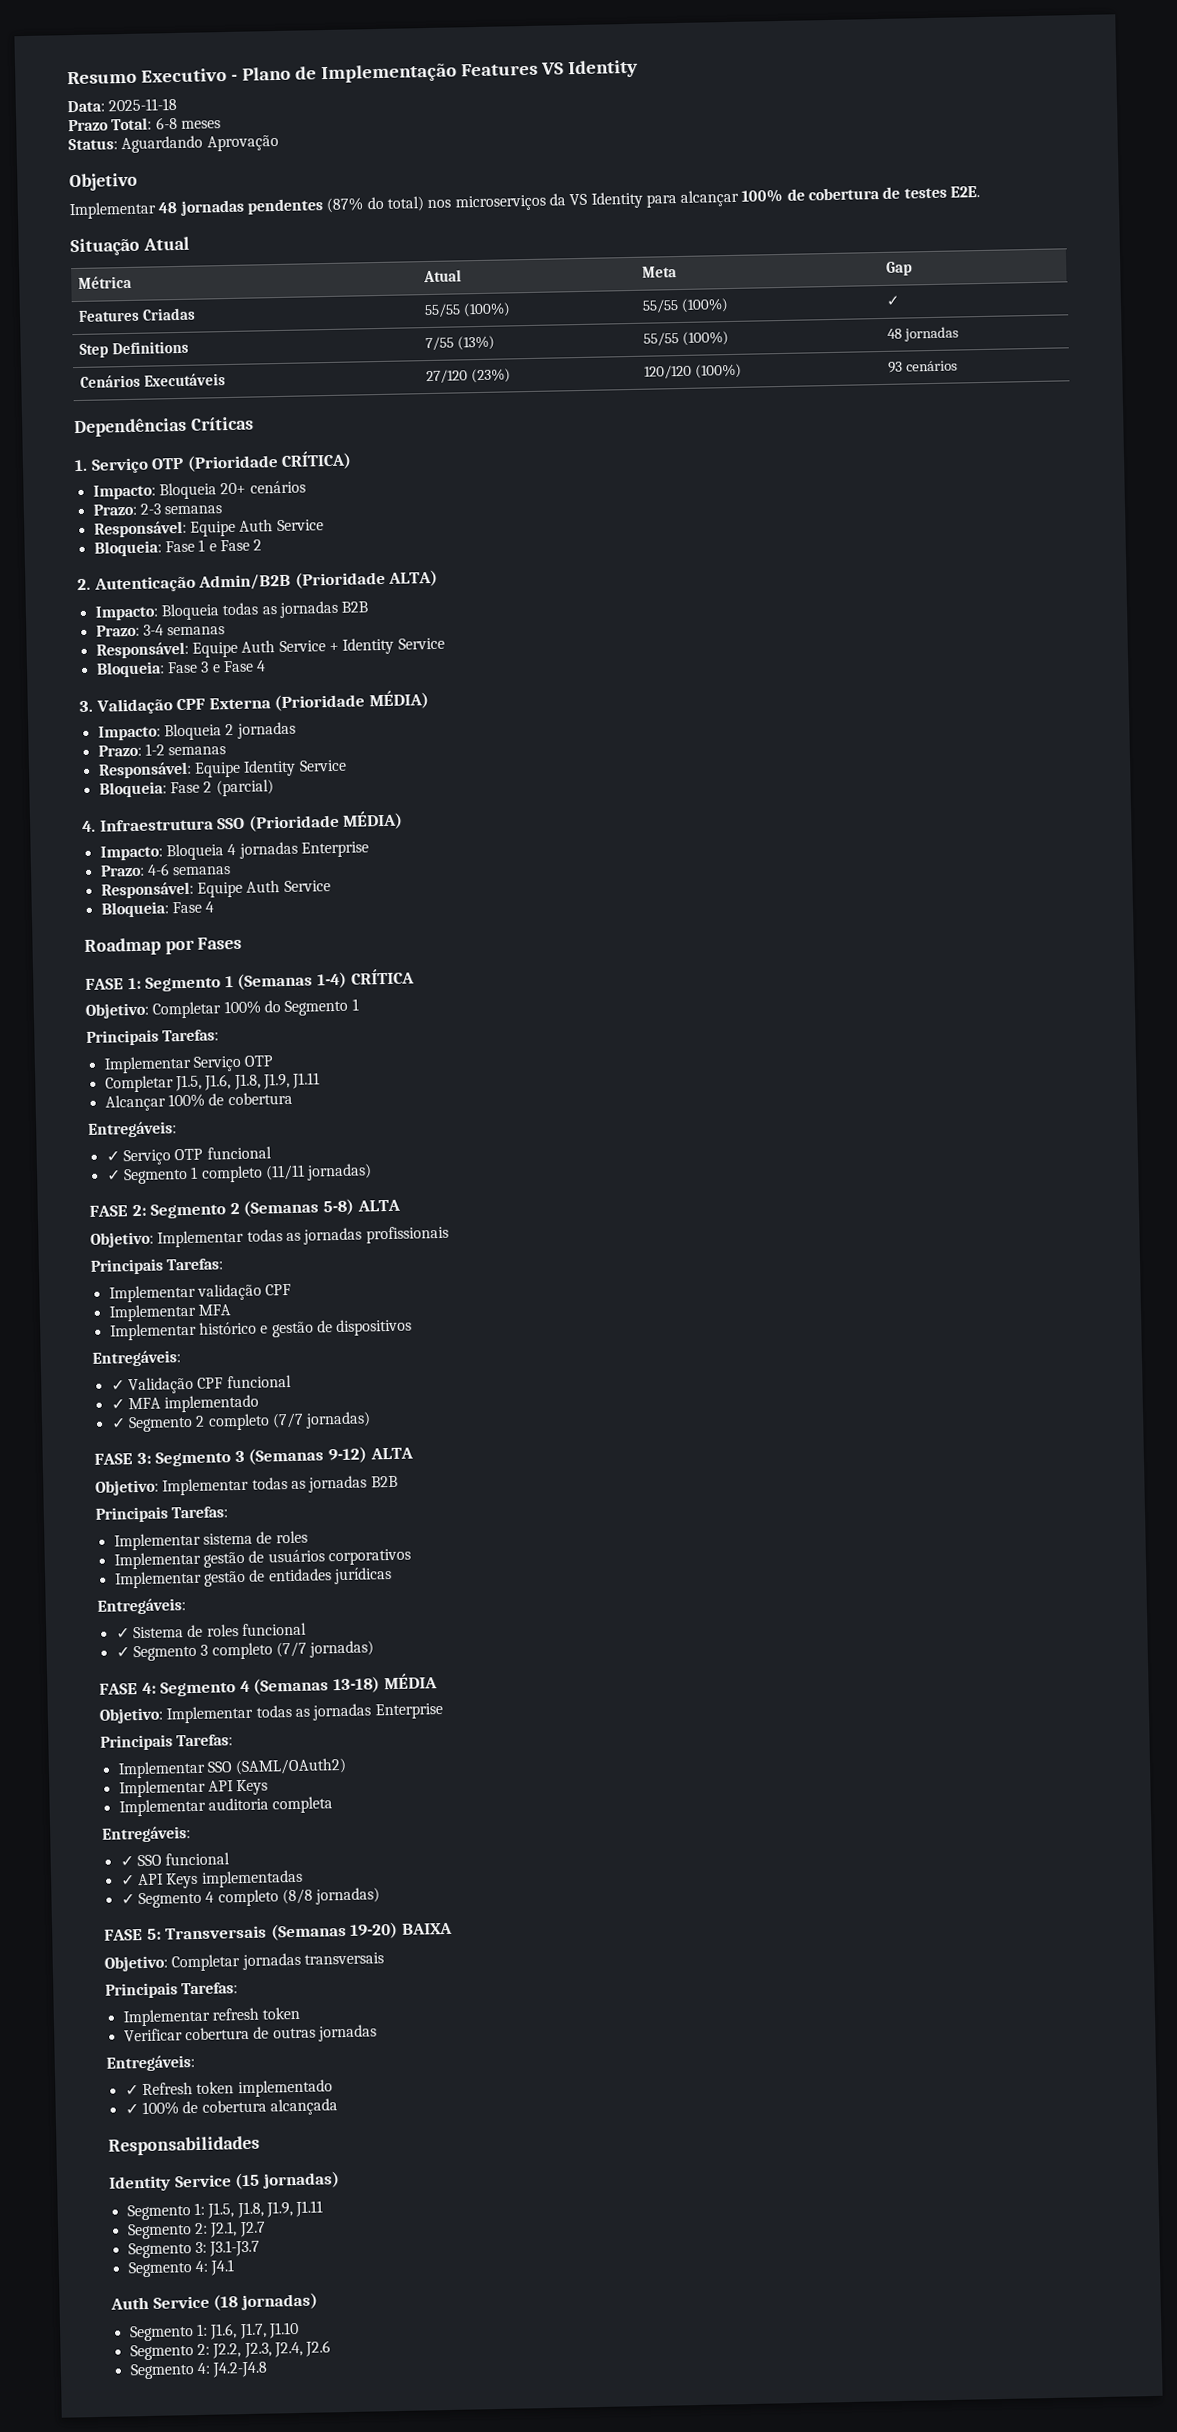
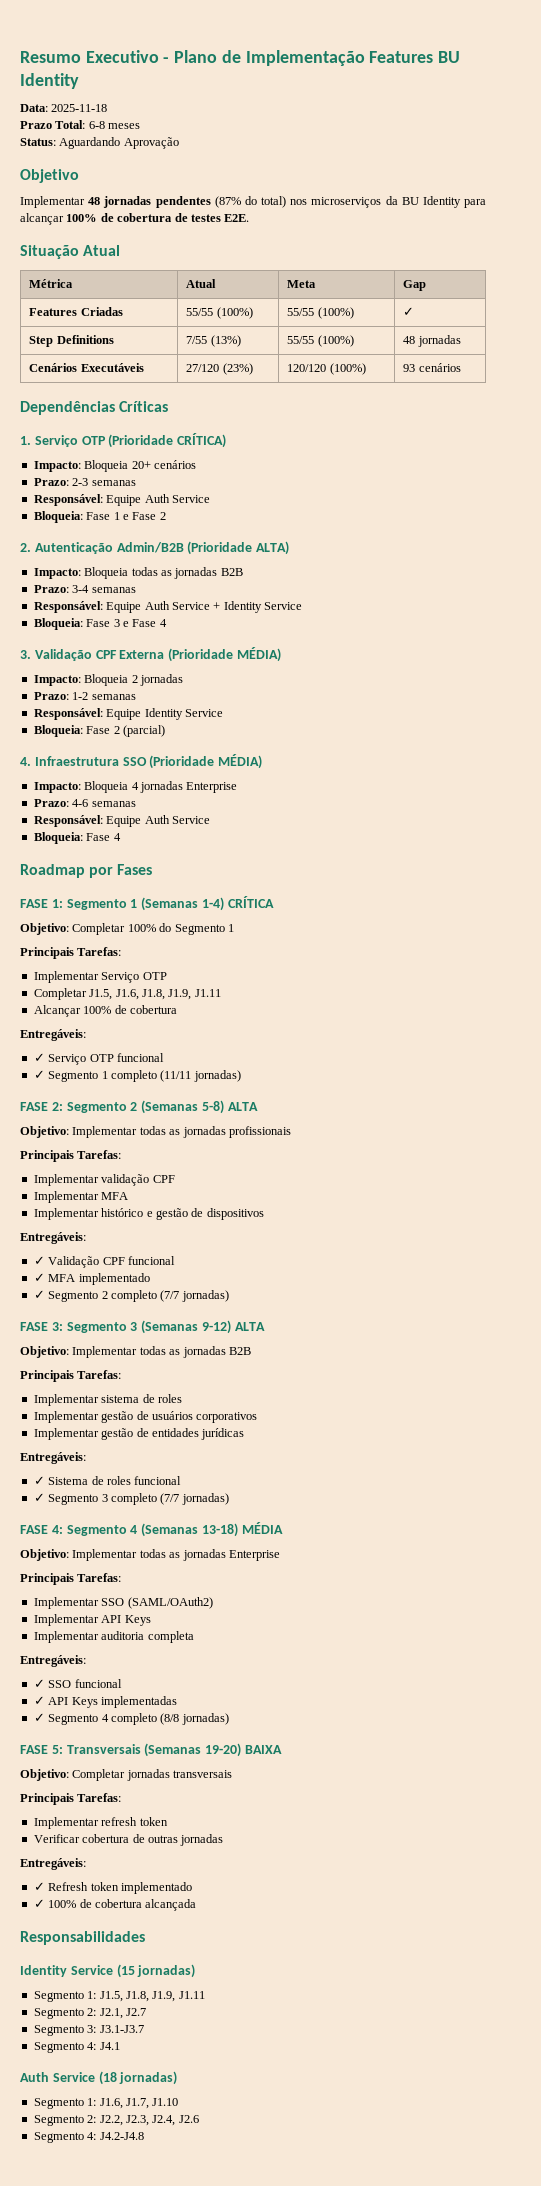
- Resumo Executivo - Plano de Implementação Features VS Identity
+ Resumo Executivo - Plano de Implementação Features BU Identity
- Implementar 48 jornadas pendentes (87% do total) nos microserviços da VS Identity para alcançar 100% de cobertura de testes E2E.
+ Implementar 48 jornadas pendentes (87% do total) nos microserviços da BU Identity para alcançar 100% de cobertura de testes E2E.

